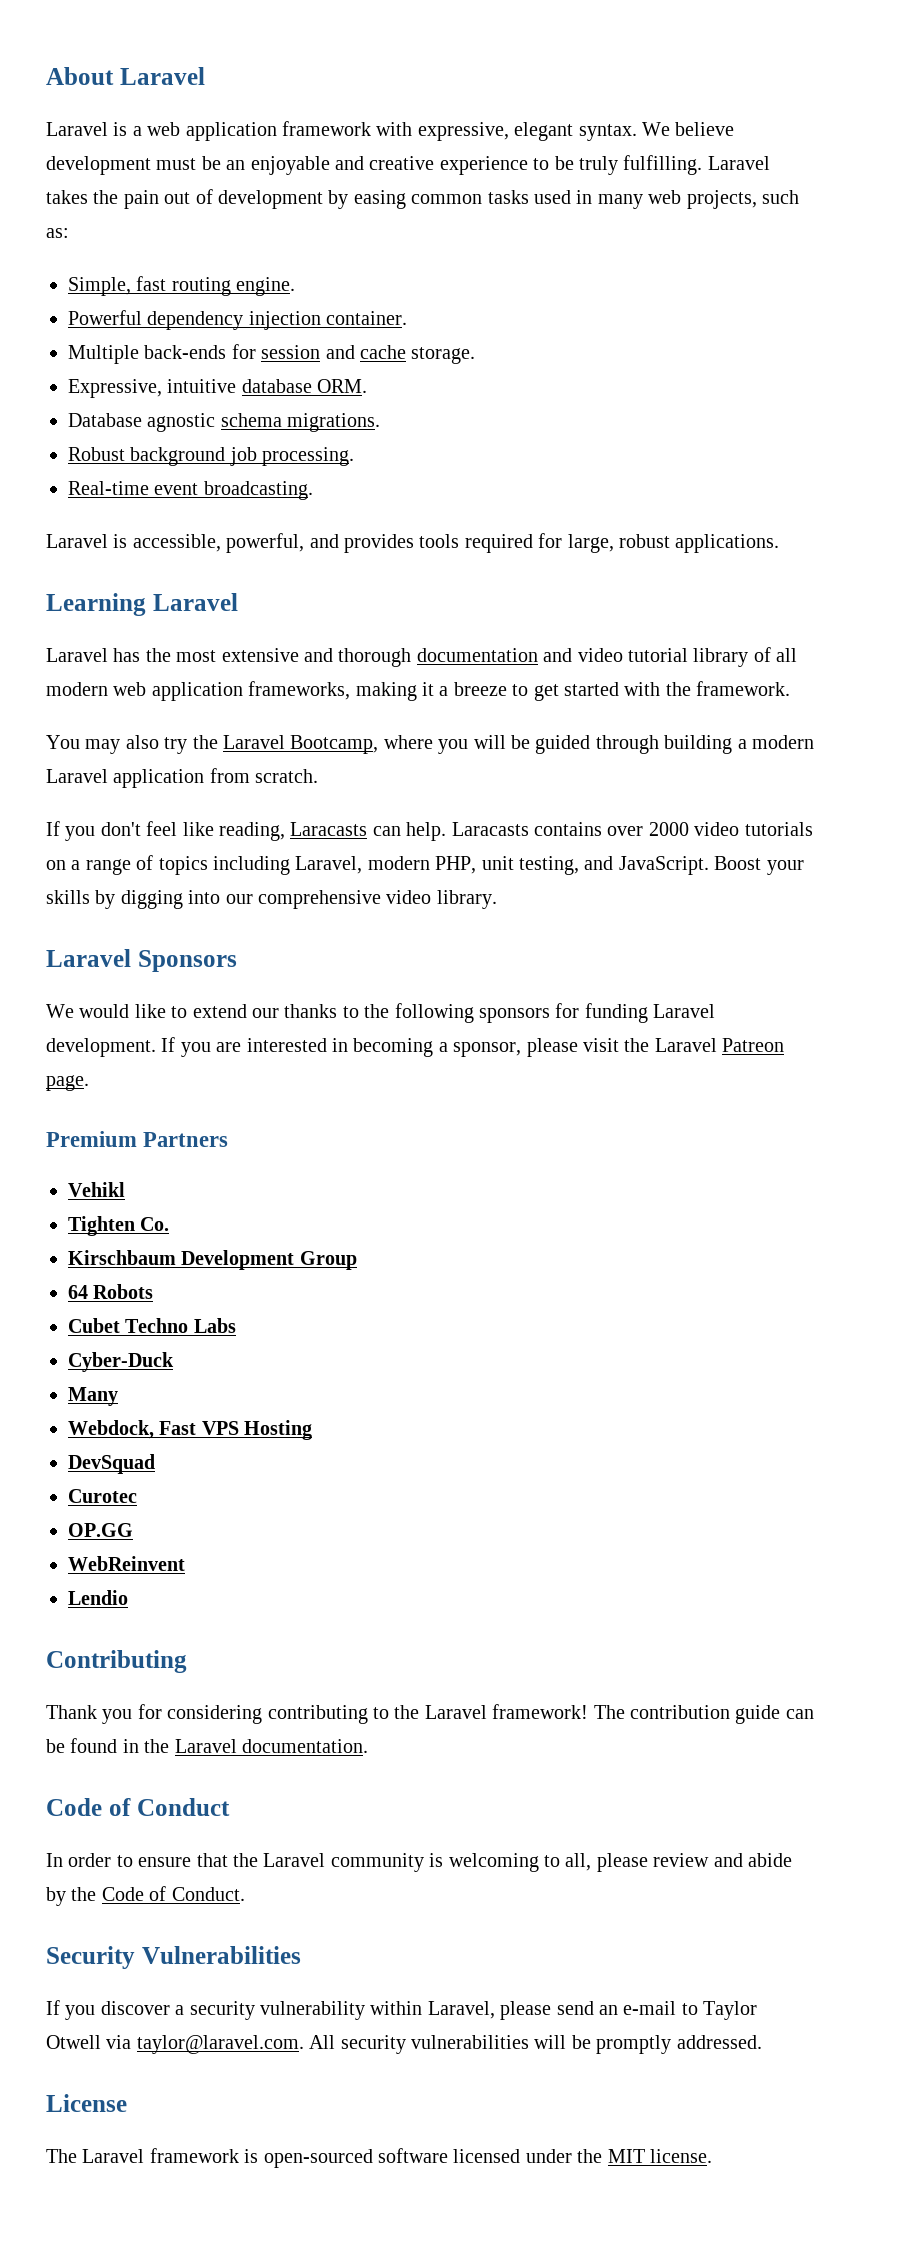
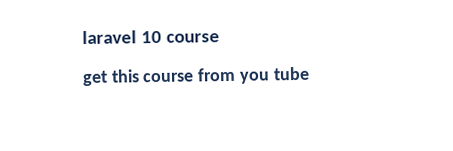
- About Laravel
- Laravel is a web application framework with expressive, elegant syntax. We believe development must be an enjoyable and creative experience to be truly fulfilling. Laravel takes the pain out of development by easing common tasks used in many web projects, such as:
- Simple, fast routing engine.
- Powerful dependency injection container.
- Multiple back-ends for session and cache storage.
- Expressive, intuitive database ORM.
- Database agnostic schema migrations.
- Robust background job processing.
- Real-time event broadcasting.
- Laravel is accessible, powerful, and provides tools required for large, robust applications.
- Learning Laravel
- Laravel has the most extensive and thorough documentation and video tutorial library of all modern web application frameworks, making it a breeze to get started with the framework.
- You may also try the Laravel Bootcamp, where you will be guided through building a modern Laravel application from scratch.
- If you don't feel like reading, Laracasts can help. Laracasts contains over 2000 video tutorials on a range of topics including Laravel, modern PHP, unit testing, and JavaScript. Boost your skills by digging into our comprehensive video library.
- Laravel Sponsors
- We would like to extend our thanks to the following sponsors for funding Laravel development. If you are interested in becoming a sponsor, please visit the Laravel Patreon page.
- Premium Partners
- Vehikl
- Tighten Co.
- Kirschbaum Development Group
- 64 Robots
- Cubet Techno Labs
- Cyber-Duck
- Many
- Webdock, Fast VPS Hosting
- DevSquad
- Curotec
- OP.GG
- WebReinvent
- Lendio
- Contributing
- Thank you for considering contributing to the Laravel framework! The contribution guide can be found in the Laravel documentation.
- Code of Conduct
- In order to ensure that the Laravel community is welcoming to all, please review and abide by the Code of Conduct.
- Security Vulnerabilities
- If you discover a security vulnerability within Laravel, please send an e-mail to Taylor Otwell via taylor@laravel.com. All security vulnerabilities will be promptly addressed.
- License
- The Laravel framework is open-sourced software licensed under the MIT license.
+ laravel 10 course
+ get this course from you tube

